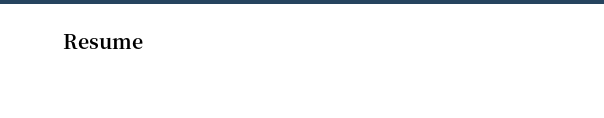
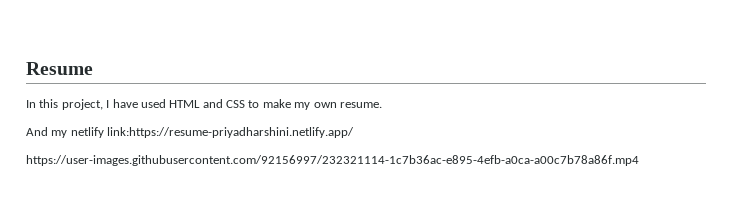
+ In this project, I have used HTML and CSS to make my own resume.
+ And my netlify link:https://resume-priyadharshini.netlify.app/
+ https://user-images.githubusercontent.com/92156997/232321114-1c7b36ac-e895-4efb-a0ca-a00c7b78a86f.mp4

